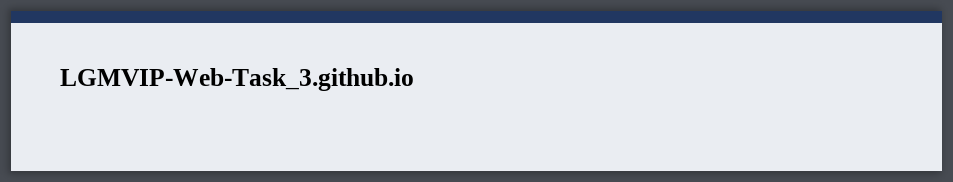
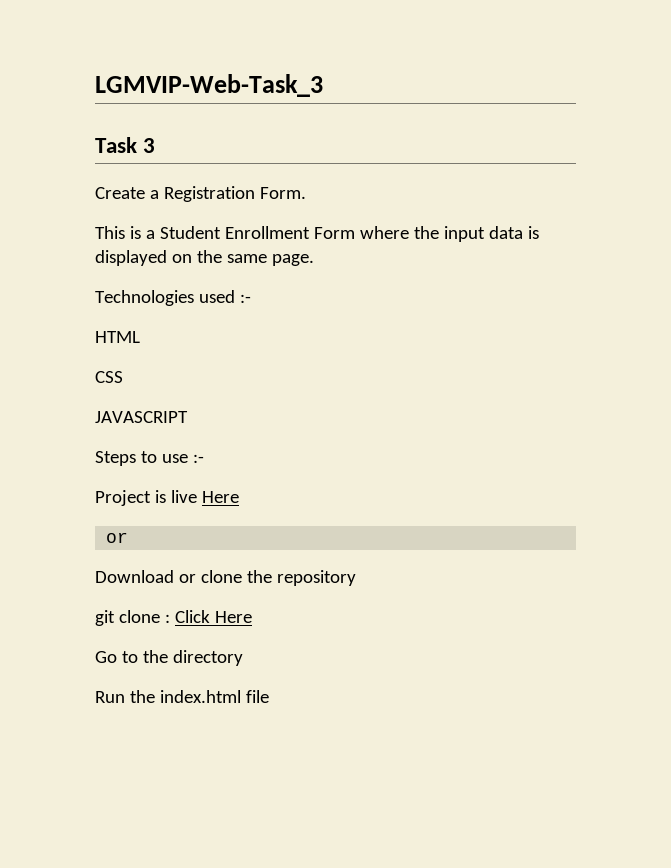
- LGMVIP-Web-Task_3.github.io
+ LGMVIP-Web-Task_3
+ Task 3
+ Create a Registration Form.
+ This is a Student Enrollment Form where the input data is displayed on the same page.
+ Technologies used :-
+ HTML
+ CSS
+ JAVASCRIPT
+ Steps to use :-
+ Project is live Here
+ or
+ Download or clone the repository
+ git clone : Click Here
+ Go to the directory
+ Run the index.html file

